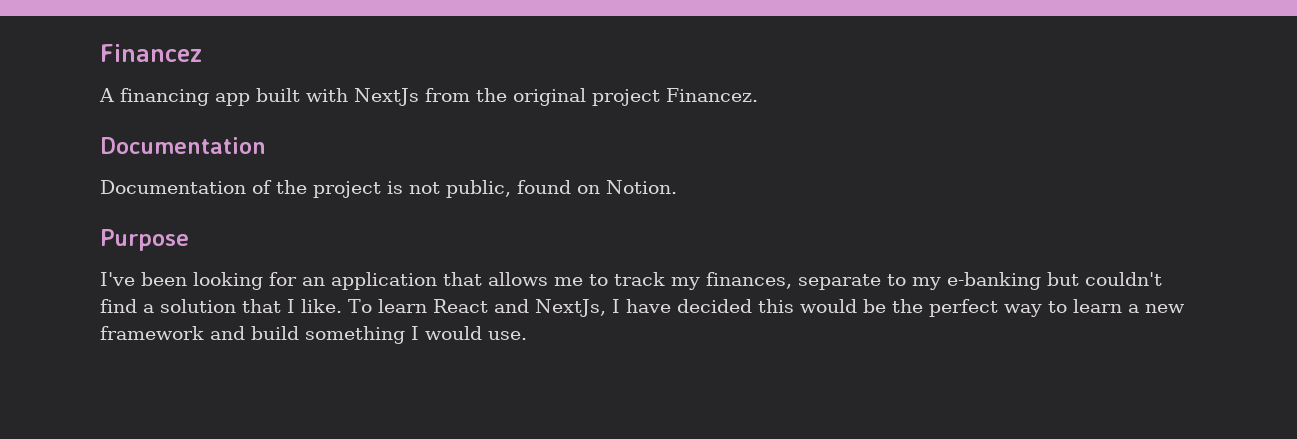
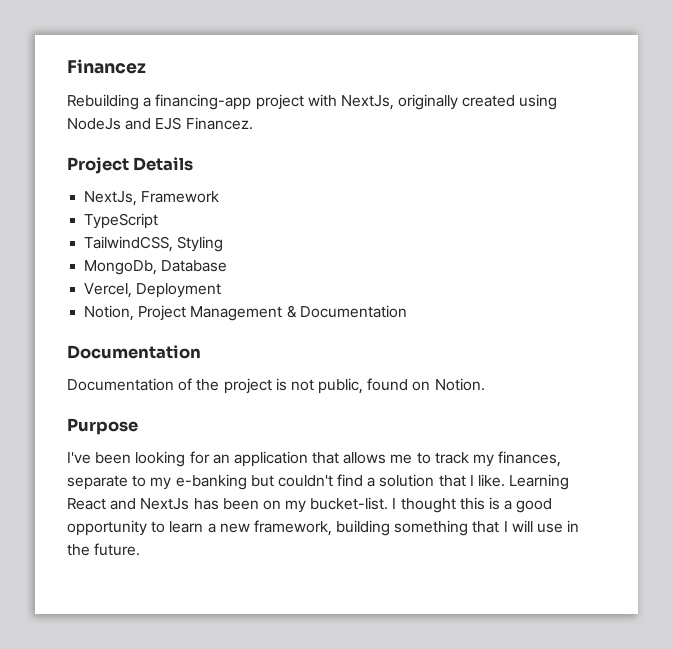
- A financing app built with NextJs from the original project Financez.
+ Rebuilding a financing-app project with NextJs, originally created using NodeJs and EJS Financez.
+ Project Details
+ NextJs, Framework
+ TypeScript
+ TailwindCSS, Styling
+ MongoDb, Database
+ Vercel, Deployment
+ Notion, Project Management & Documentation
- To learn React and NextJs, I have decided this would be the perfect way to learn a new framework and build something I would use.
+ Learning React and NextJs has been on my bucket-list. I thought this is a good opportunity to learn a new framework, building something that I will use in the future.

